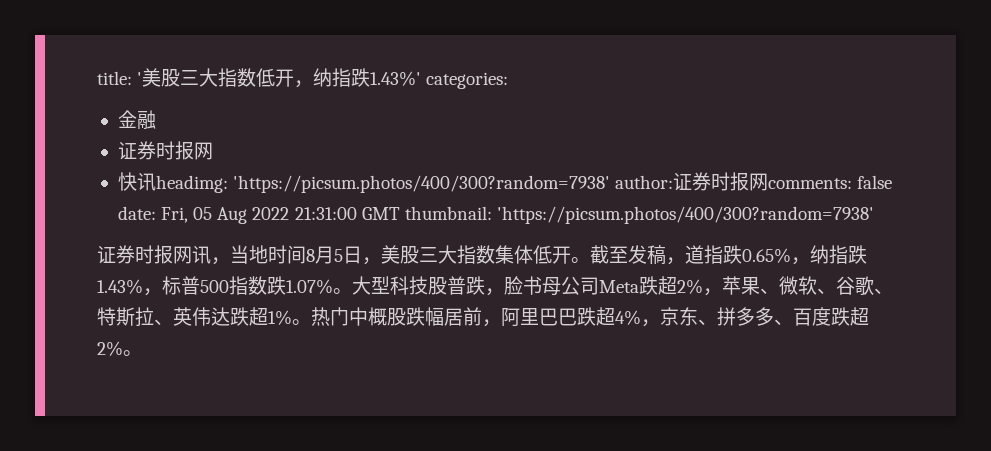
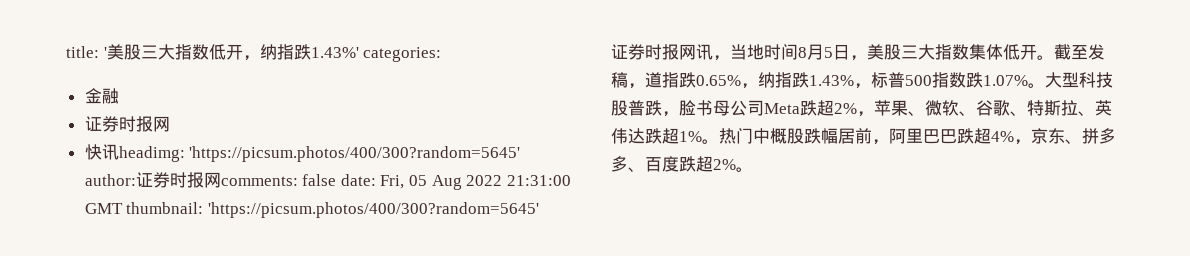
- 快讯headimg: 'https://picsum.photos/400/300?random=7938' author:证券时报网comments: false date: Fri, 05 Aug 2022 21:31:00 GMT thumbnail: 'https://picsum.photos/400/300?random=7938'
+ 快讯headimg: 'https://picsum.photos/400/300?random=5645' author:证券时报网comments: false date: Fri, 05 Aug 2022 21:31:00 GMT thumbnail: 'https://picsum.photos/400/300?random=5645'

